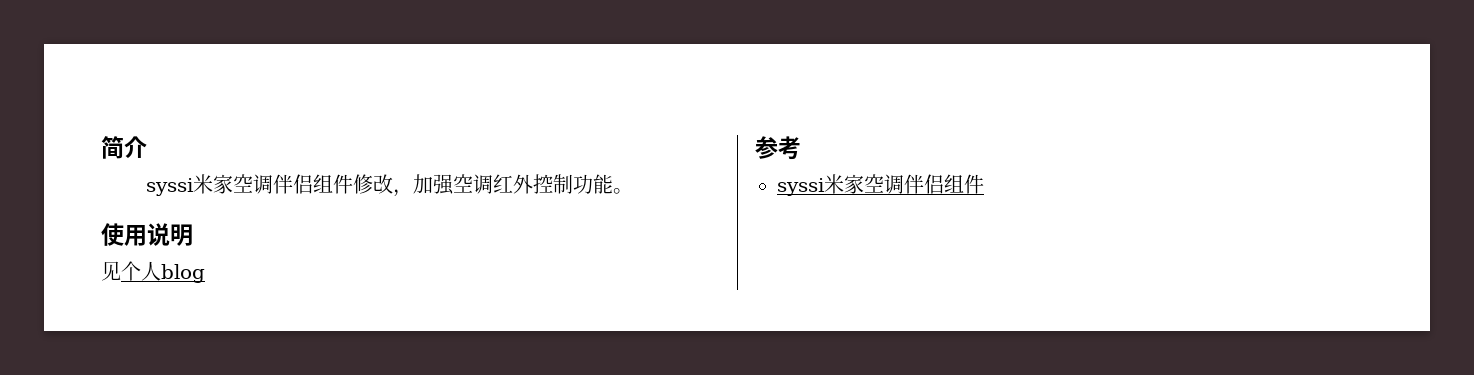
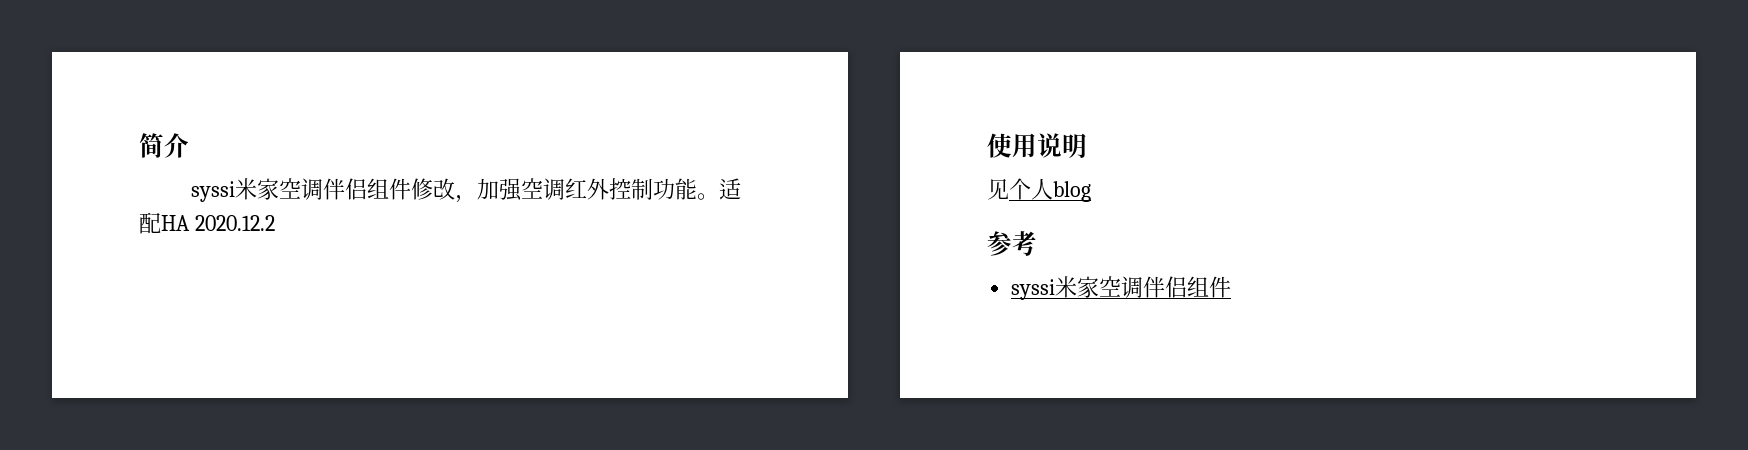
+ 适配HA 2020.12.2

